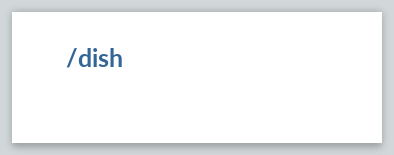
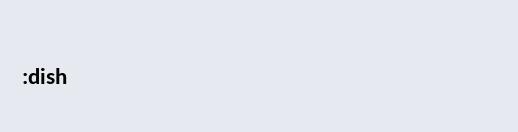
- /dish
+ :dish

